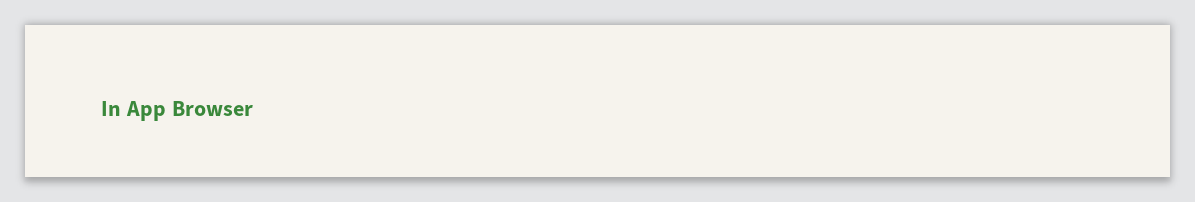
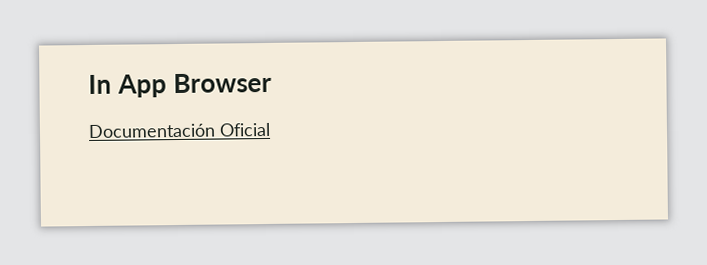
+ Documentación Oficial

